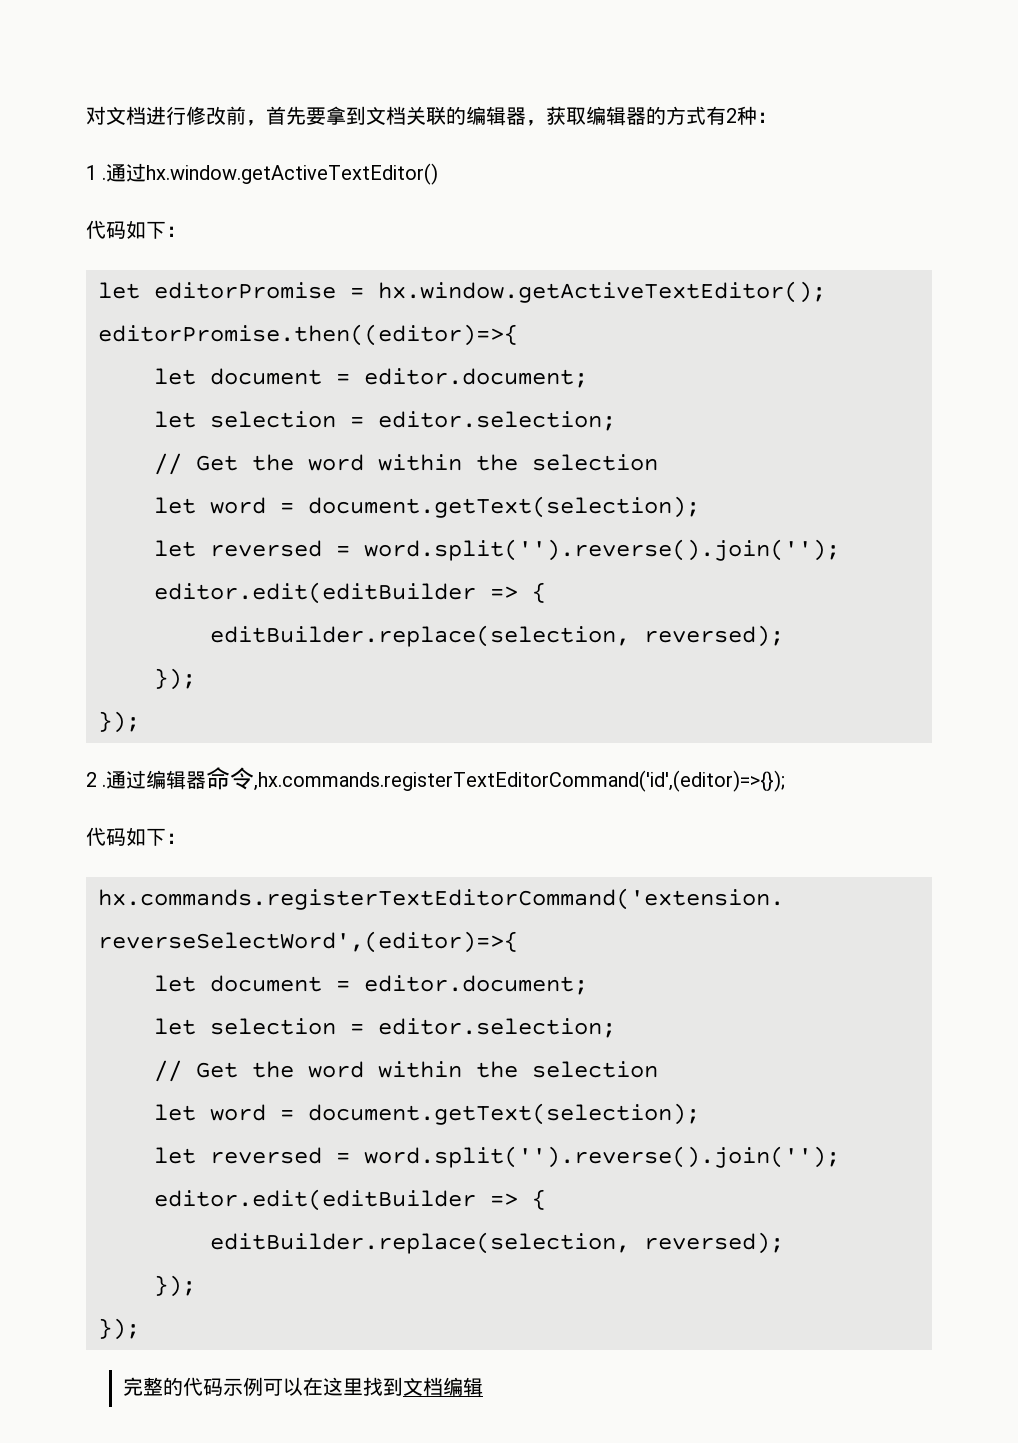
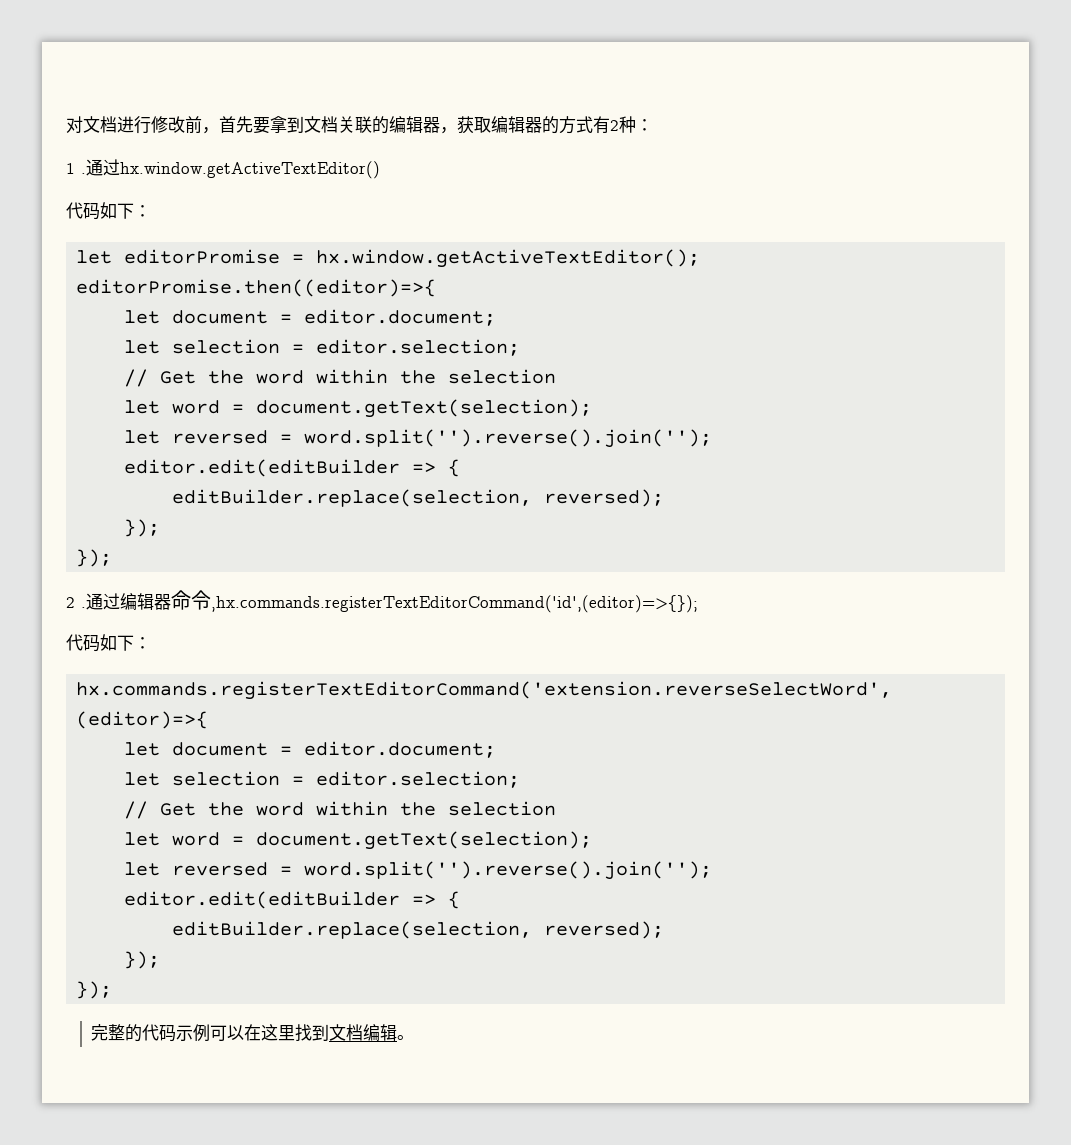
- 完整的代码示例可以在这里找到文档编辑
+ 完整的代码示例可以在这里找到文档编辑。

